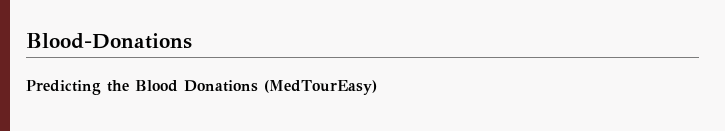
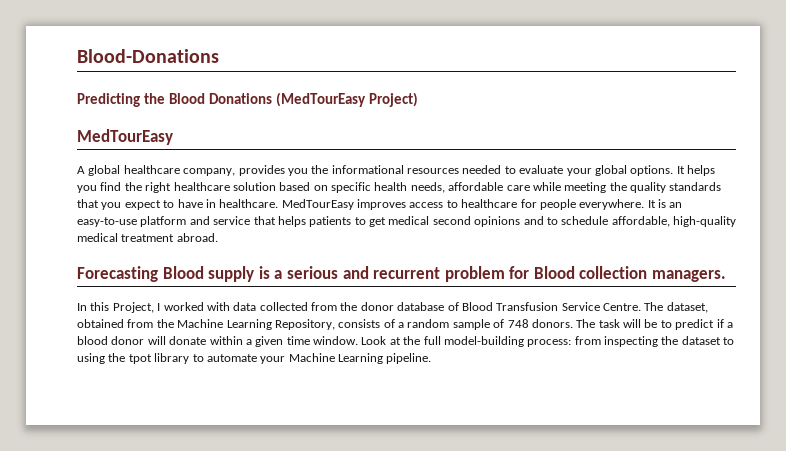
- Predicting the Blood Donations (MedTourEasy)
+ Predicting the Blood Donations (MedTourEasy Project)
+ MedTourEasy
+ A global healthcare company, provides you the informational resources needed to evaluate your global options. It helps you find the right healthcare solution based on specific health needs, affordable care while meeting the quality standards that you expect to have in healthcare. MedTourEasy improves access to healthcare for people everywhere. It is an easy-to-use platform and service that helps patients to get medical second opinions and to schedule affordable, high-quality medical treatment abroad.
+ Forecasting Blood supply is a serious and recurrent problem for Blood collection managers.
+ In this Project, I worked with data collected from the donor database of Blood Transfusion Service Centre. The dataset, obtained from the Machine Learning Repository, consists of a random sample of 748 donors. The task will be to predict if a blood donor will donate within a given time window. Look at the full model-building process: from inspecting the dataset to using the tpot library to automate your Machine Learning pipeline.

